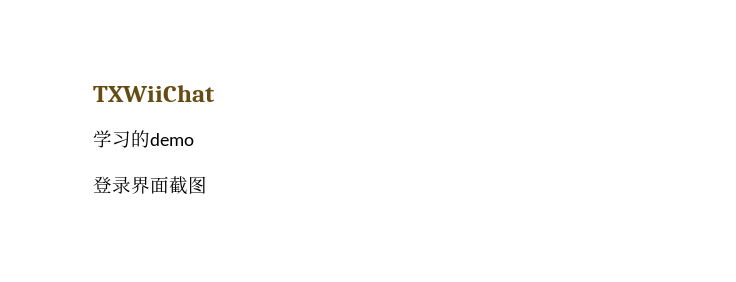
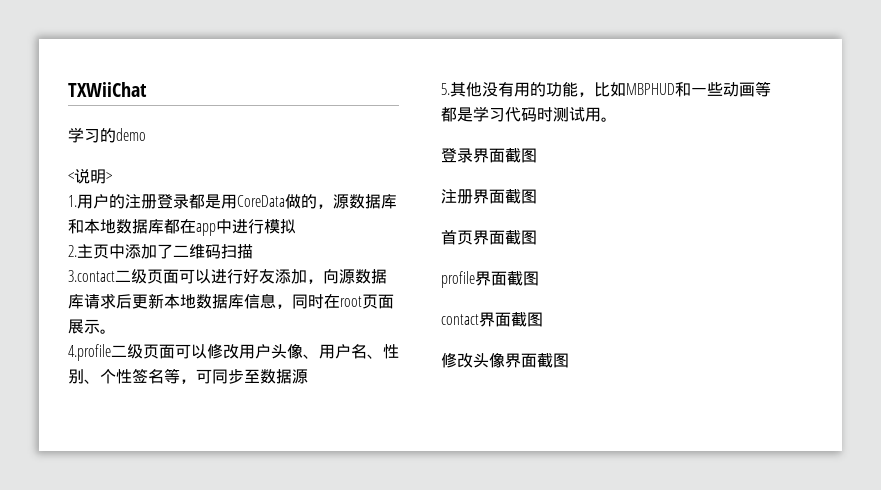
+ <说明>
+ 1.用户的注册登录都是用CoreData做的，源数据库和本地数据库都在app中进行模拟
+ 2.主页中添加了二维码扫描
+ 3.contact二级页面可以进行好友添加，向源数据库请求后更新本地数据库信息，同时在root页面展示。
+ 4.profile二级页面可以修改用户头像、用户名、性别、个性签名等，可同步至数据源
+ 5.其他没有用的功能，比如MBPHUD和一些动画等都是学习代码时测试用。
  登录界面截图
+ 注册界面截图
+ 首页界面截图
+ profile界面截图
+ contact界面截图
+ 修改头像界面截图

